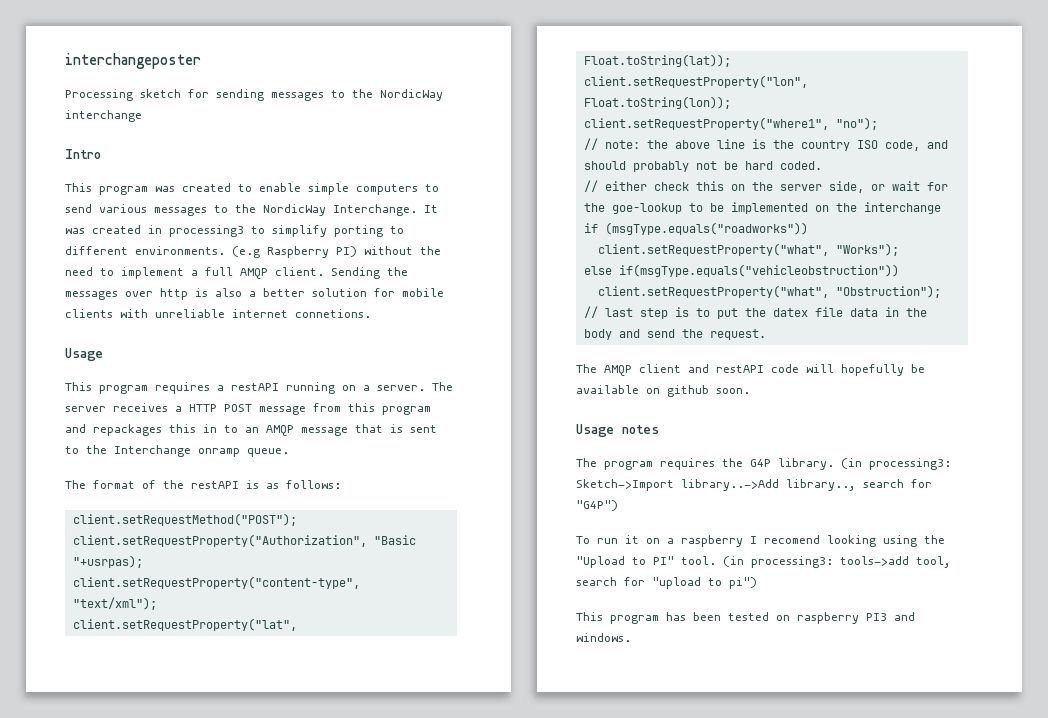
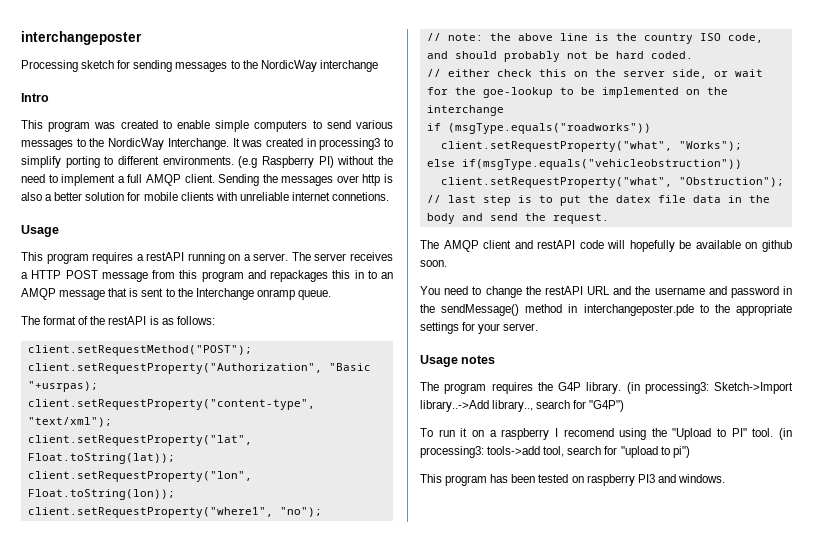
+ You need to change the restAPI URL and the username and password in the sendMessage() method in interchangeposter.pde to the appropriate settings for your server.
- To run it on a raspberry I recomend looking using the "Upload to PI" tool.
+ To run it on a raspberry I recomend using the "Upload to PI" tool.

